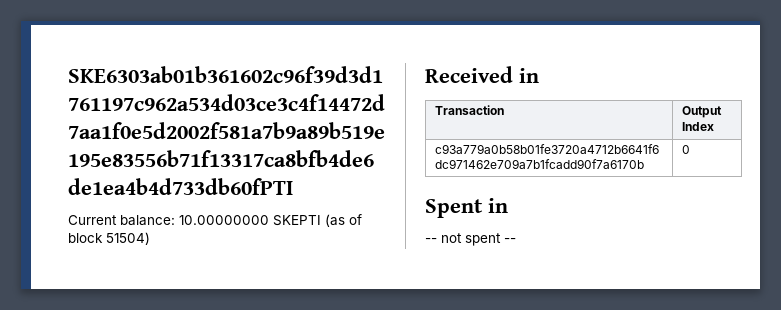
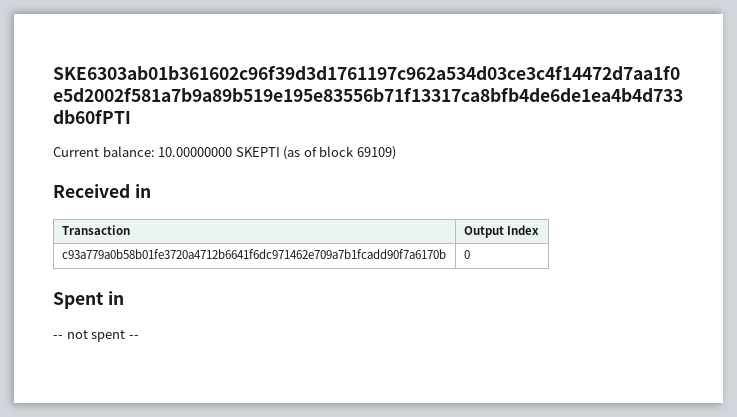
- Current balance: 10.00000000 SKEPTI (as of block 51504)
+ Current balance: 10.00000000 SKEPTI (as of block 69109)

